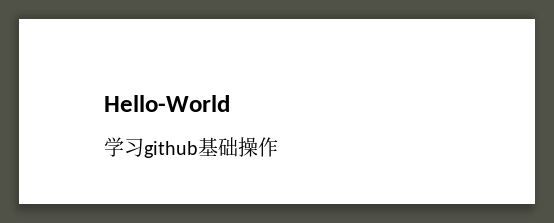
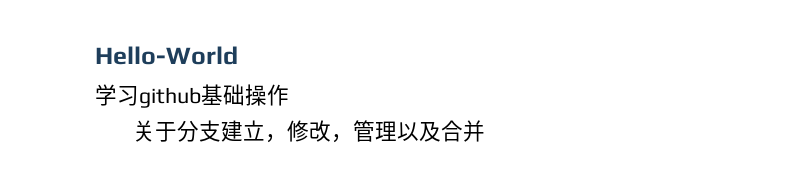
+ 关于分支建立，修改，管理以及合并

